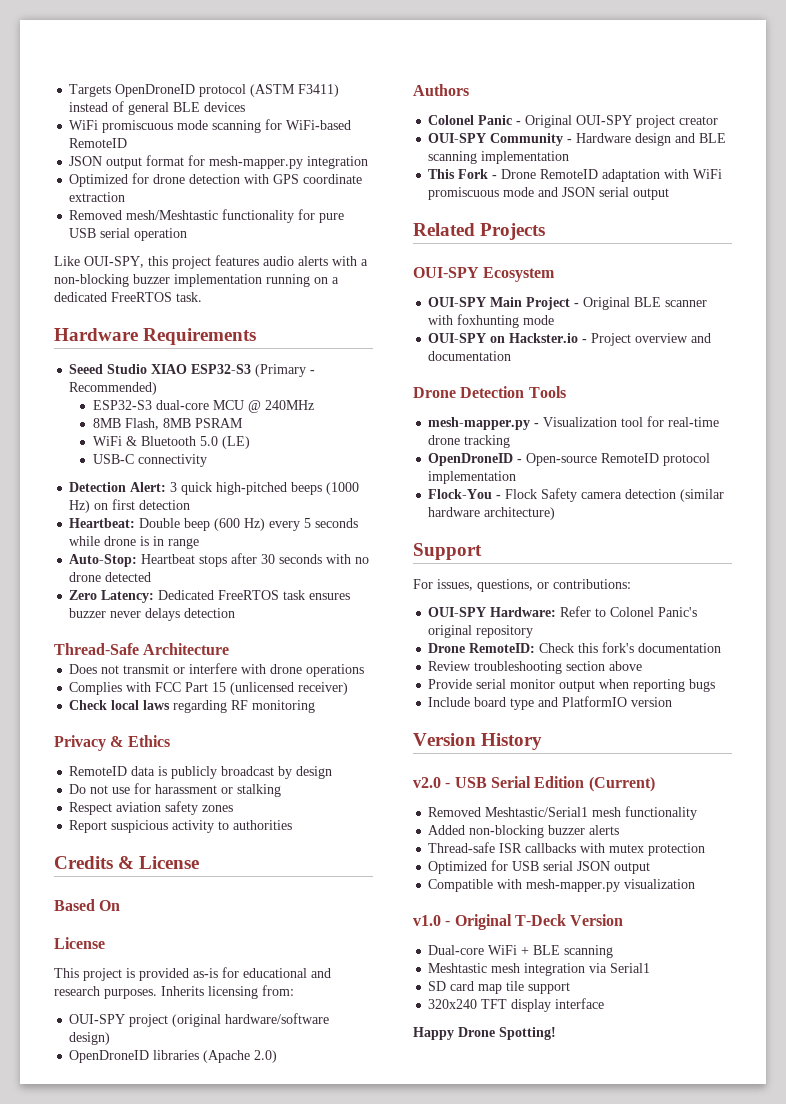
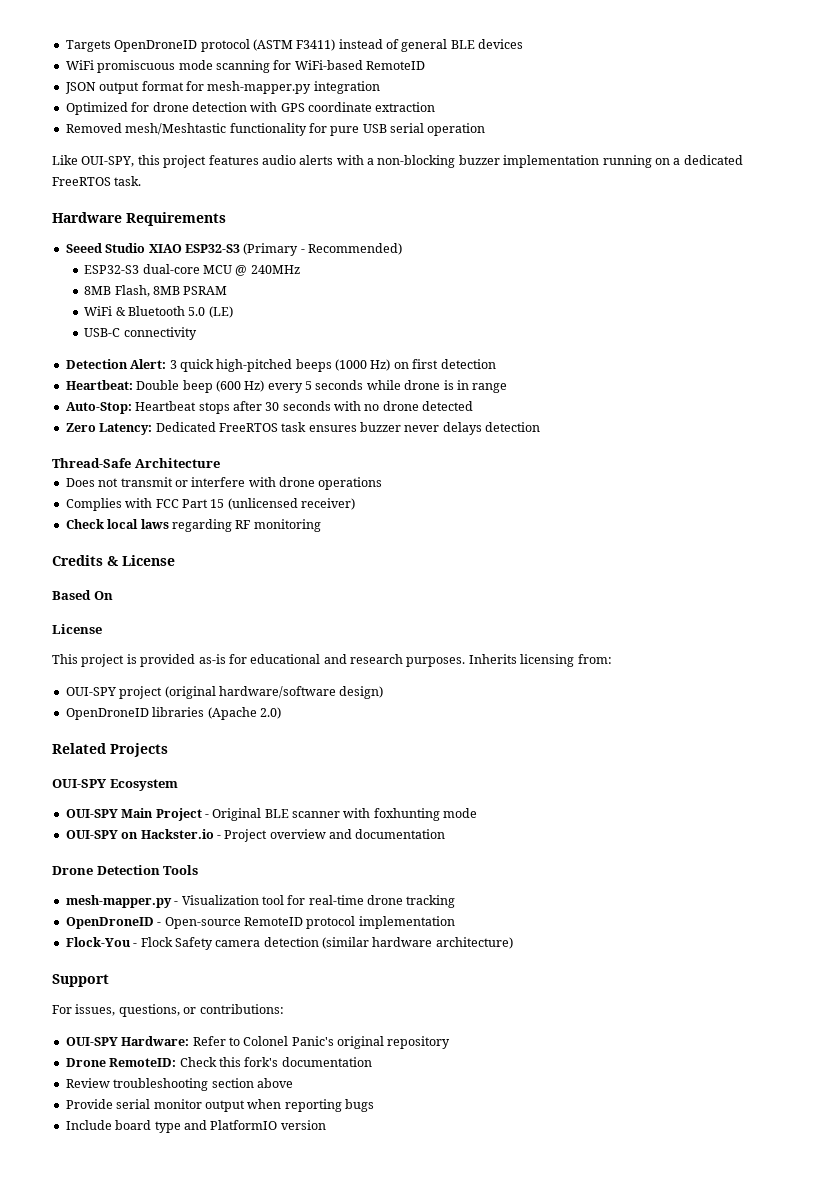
- Privacy & Ethics
- RemoteID data is publicly broadcast by design
- Do not use for harassment or stalking
- Respect aviation safety zones
- Report suspicious activity to authorities
- Authors
- Colonel Panic - Original OUI-SPY project creator
- OUI-SPY Community - Hardware design and BLE scanning implementation
- This Fork - Drone RemoteID adaptation with WiFi promiscuous mode and JSON serial output
- Version History
- v2.0 - USB Serial Edition (Current)
- Removed Meshtastic/Serial1 mesh functionality
- Added non-blocking buzzer alerts
- Thread-safe ISR callbacks with mutex protection
- Optimized for USB serial JSON output
- Compatible with mesh-mapper.py visualization
- v1.0 - Original T-Deck Version
- Dual-core WiFi + BLE scanning
- Meshtastic mesh integration via Serial1
- SD card map tile support
- 320x240 TFT display interface
- Happy Drone Spotting!

